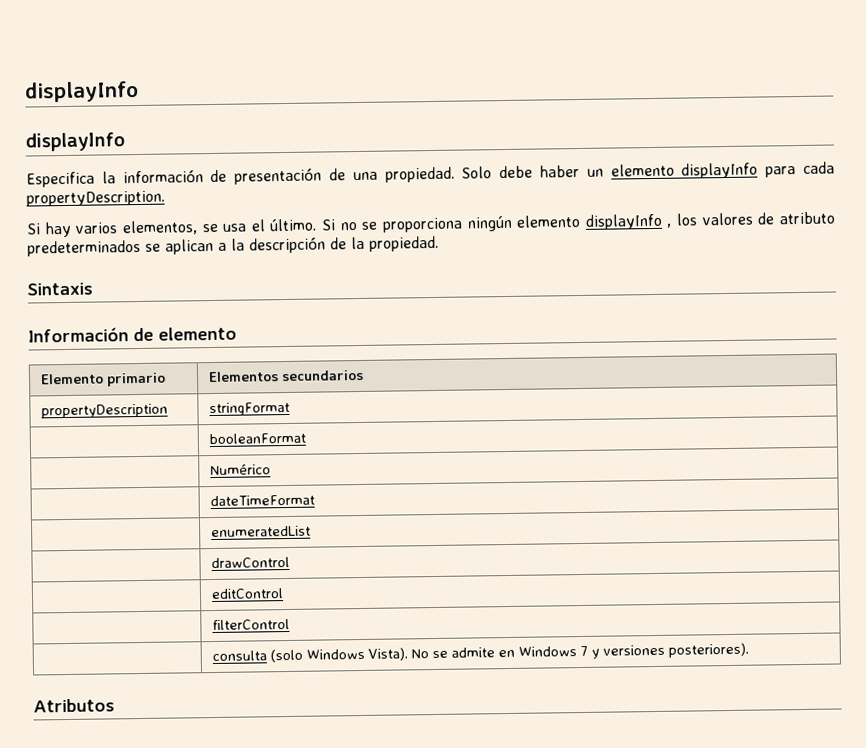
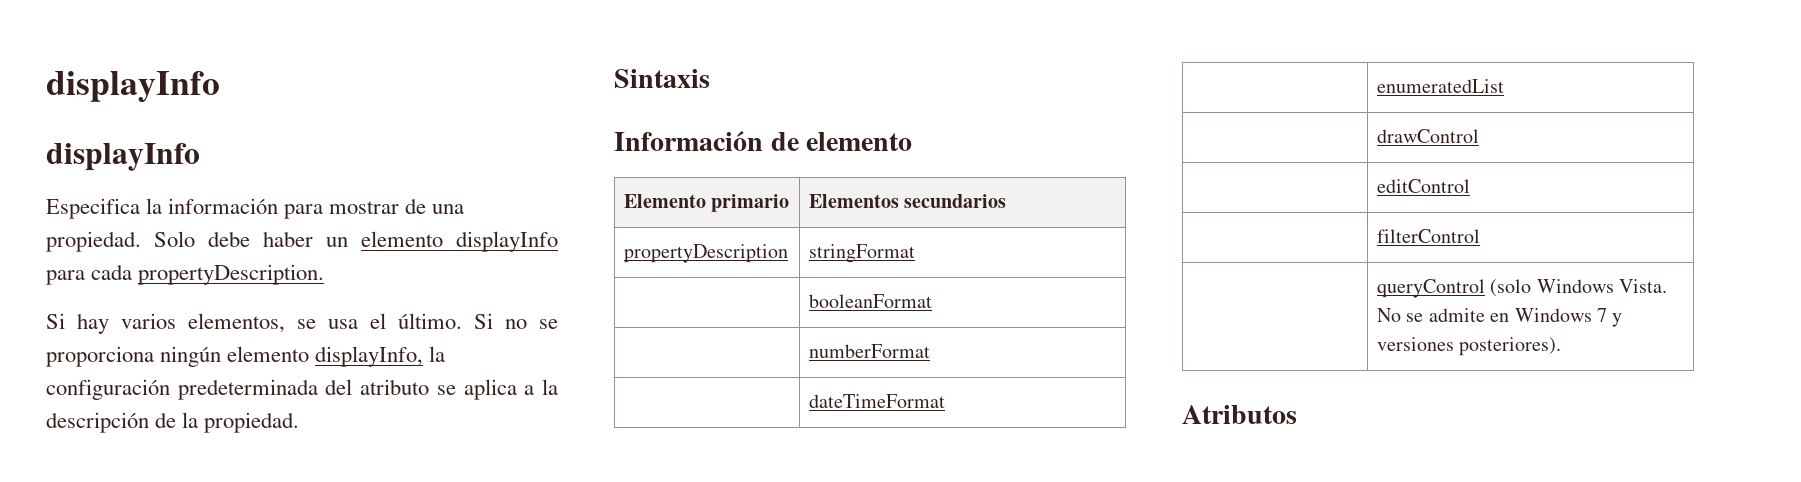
- Especifica la información de presentación de una propiedad.
+ Especifica la información para mostrar de una propiedad.
- Si no se proporciona ningún elemento displayInfo , los valores de atributo predeterminados se aplican a la descripción de la propiedad.
+ Si no se proporciona ningún elemento displayInfo, la configuración predeterminada del atributo se aplica a la descripción de la propiedad.
- | Numérico
+ | numberFormat
- | consulta (solo Windows Vista). No se admite en Windows 7 y versiones posteriores).
+ | queryControl (solo Windows Vista. No se admite en Windows 7 y versiones posteriores).

